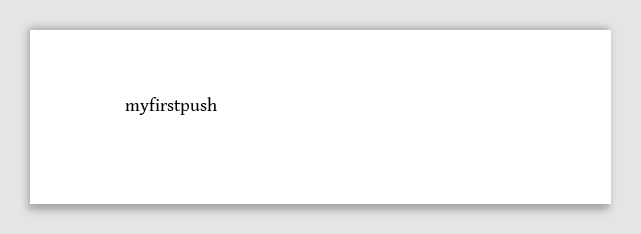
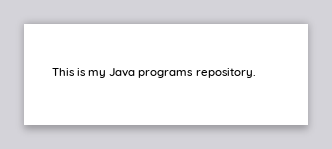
- myfirstpush
+ This is my Java programs repository.

